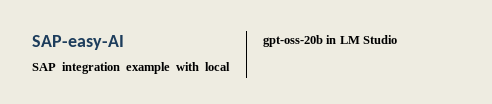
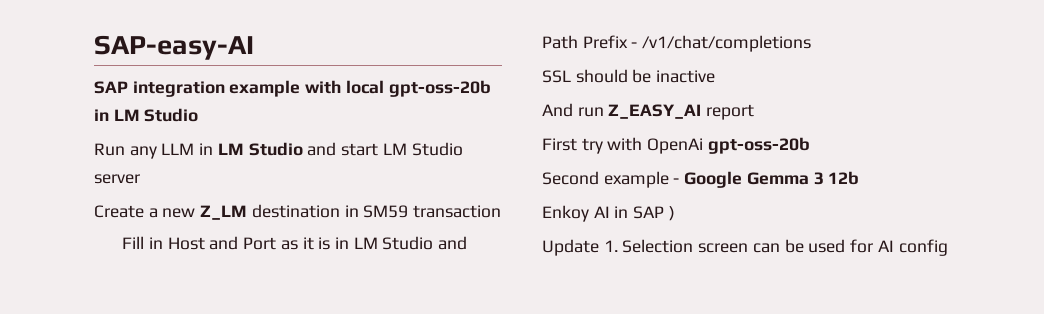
+ Run any LLM in LM Studio and start LM Studio server
+ Create a new Z_LM destination in SM59 transaction
+ Fill in Host and Port as it is in LM Studio and Path Prefix - /v1/chat/completions
+ SSL should be inactive
+ And run Z_EASY_AI report
+ First try with OpenAi gpt-oss-20b
+ Second example - Google Gemma 3 12b
+ Enkoy AI in SAP )
+ Update 1. Selection screen can be used for AI config

